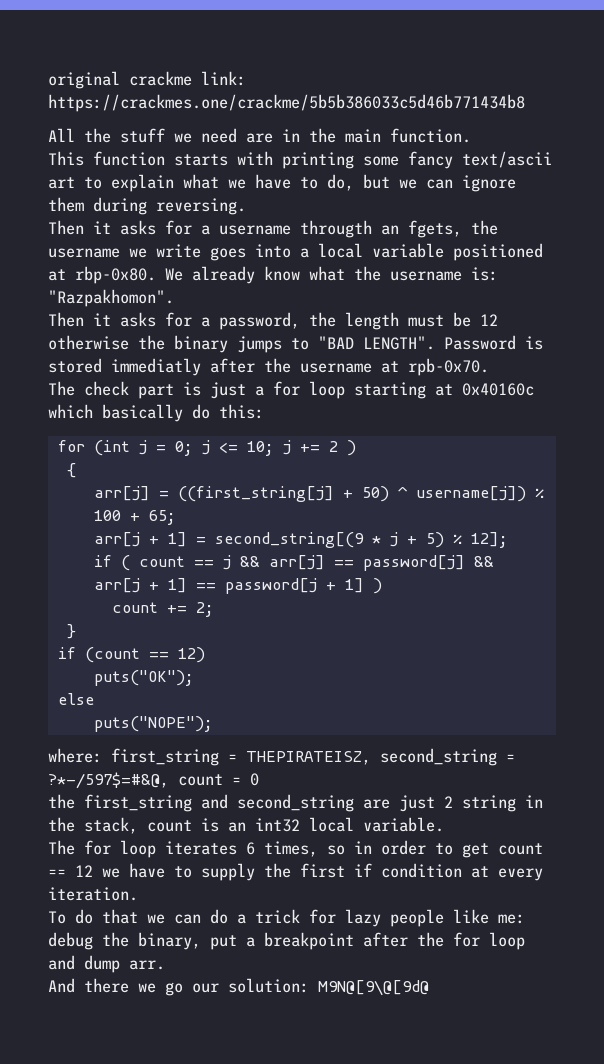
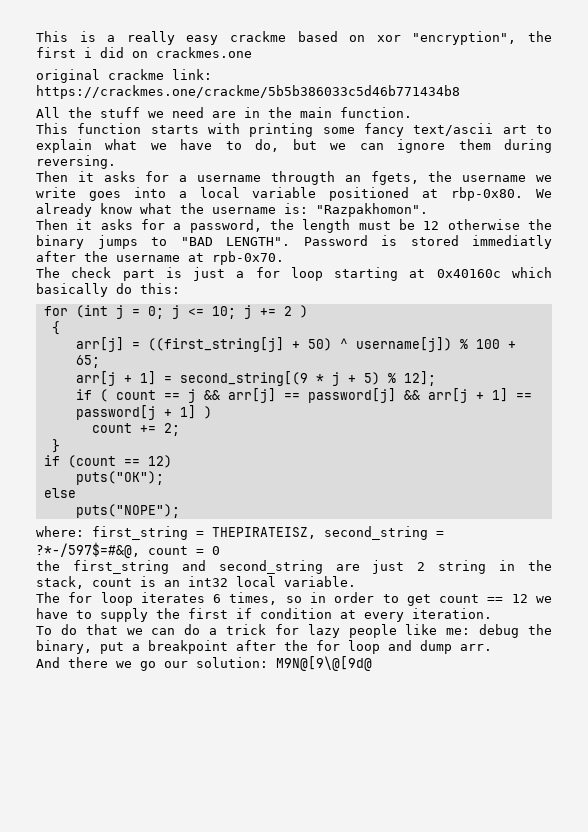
+ This is a really easy crackme based on xor "encryption", the first i did on crackmes.one

